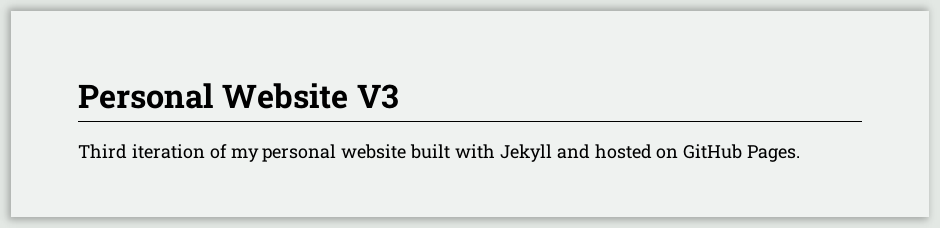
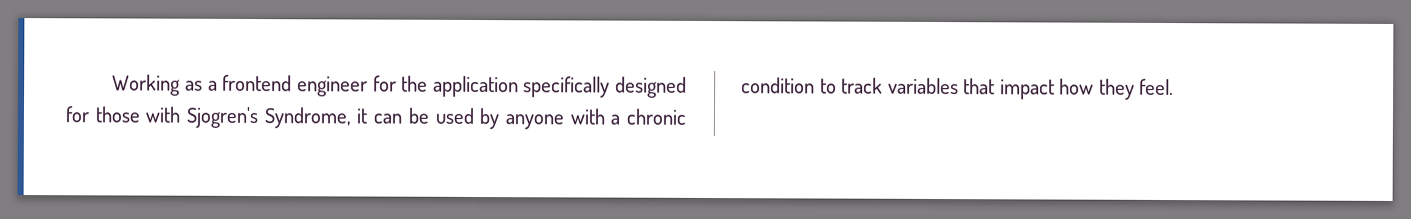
- Personal Website V3
- Third iteration of my personal website built with Jekyll and hosted on GitHub Pages.
+ Working as a frontend engineer for the application specifically designed for those with Sjogren's Syndrome, it can be used by anyone with a chronic condition to track variables that impact how they feel.

